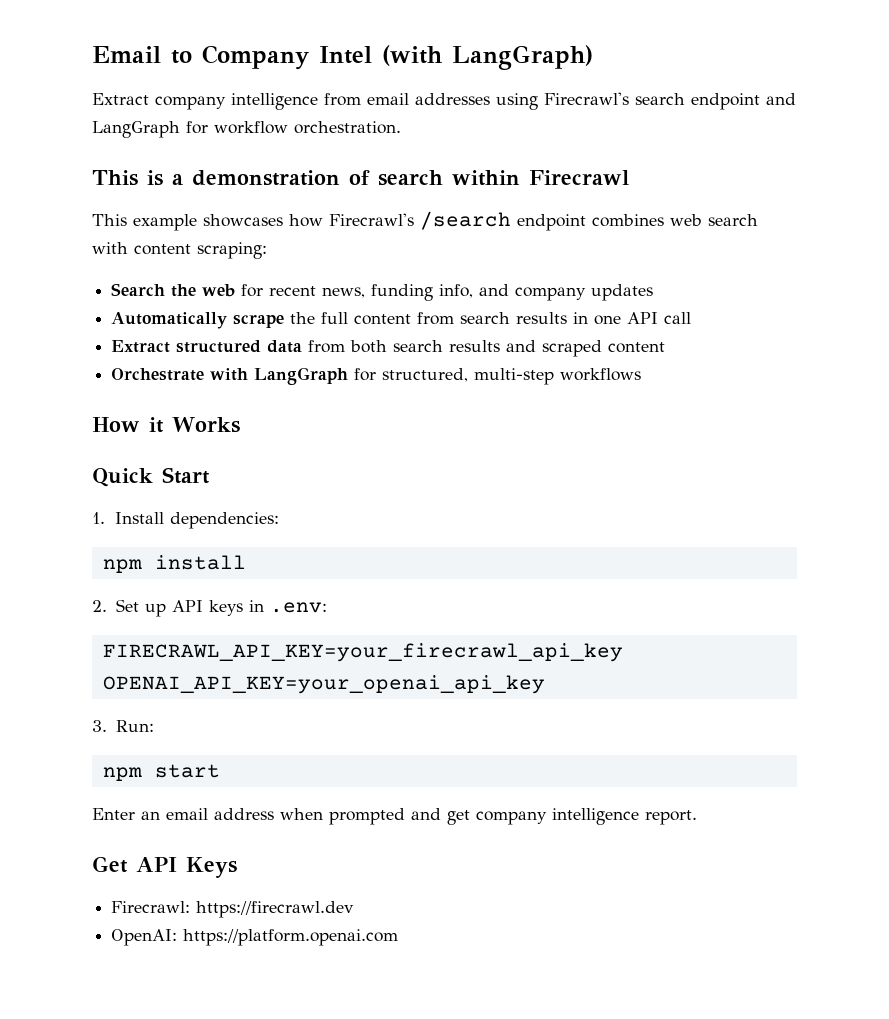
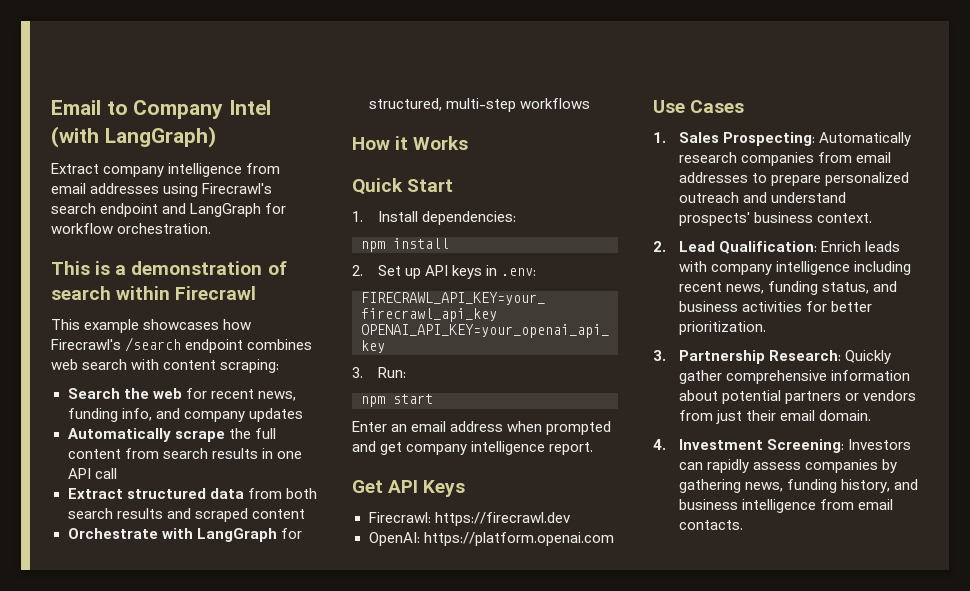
+ Use Cases
+ 1. Sales Prospecting: Automatically research companies from email addresses to prepare personalized outreach and understand prospects' business context.
+ 2. Lead Qualification: Enrich leads with company intelligence including recent news, funding status, and business activities for better prioritization.
+ 3. Partnership Research: Quickly gather comprehensive information about potential partners or vendors from just their email domain.
+ 4. Investment Screening: Investors can rapidly assess companies by gathering news, funding history, and business intelligence from email contacts.

